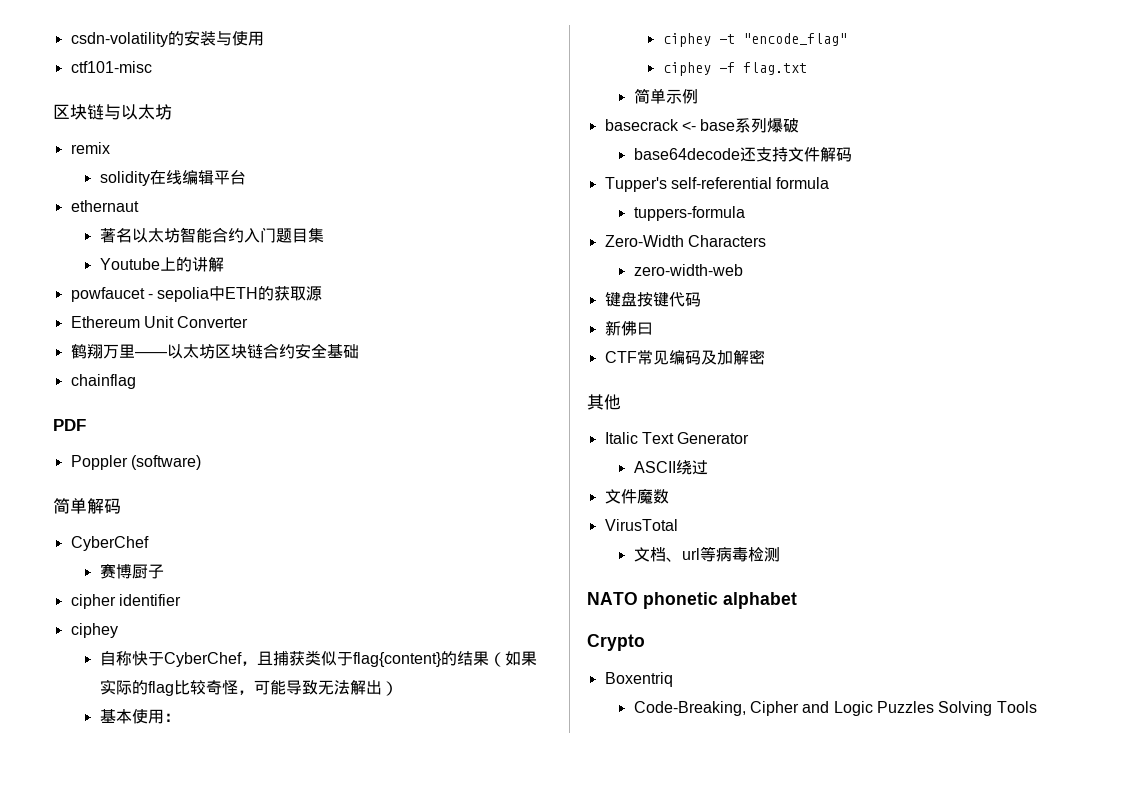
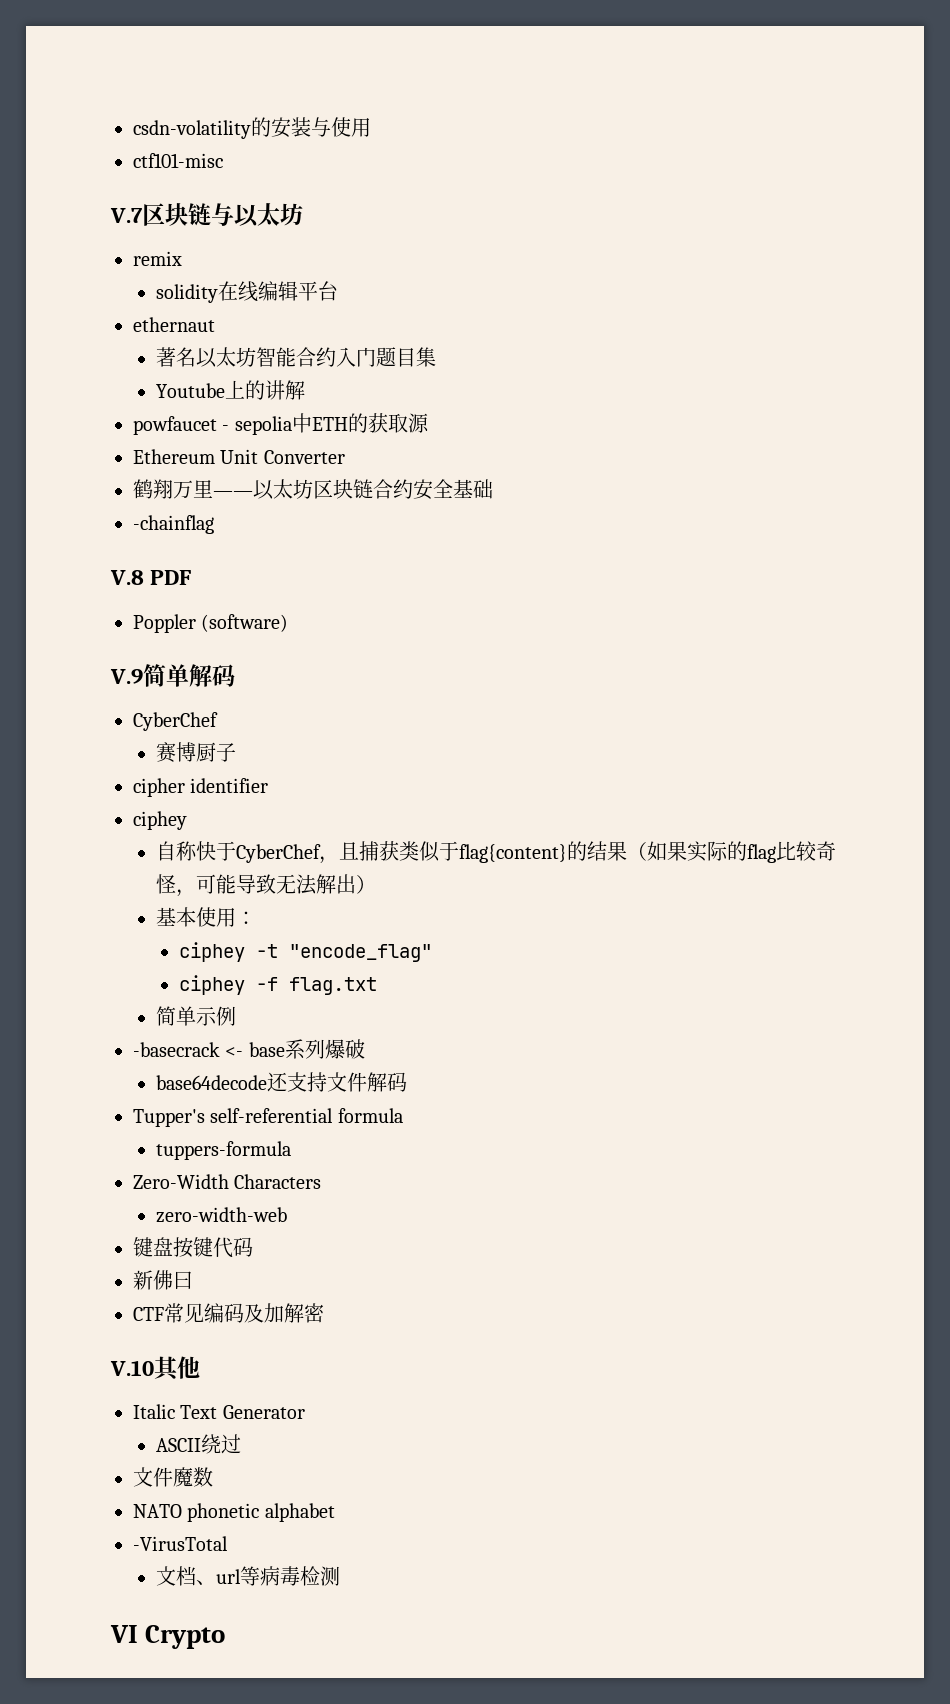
- 区块链与以太坊
+ V.7区块链与以太坊
- chainflag
- PDF
+ -chainflag
+ V.8 PDF
- 简单解码
+ V.9简单解码
- basecrack <- base系列爆破
+ -basecrack <- base系列爆破
- 其他
+ V.10其他
- VirusTotal
+ NATO phonetic alphabet
+ -VirusTotal
- NATO phonetic alphabet
- Crypto
- Boxentriq
- Code-Breaking, Cipher and Logic Puzzles Solving Tools
+ VI Crypto

